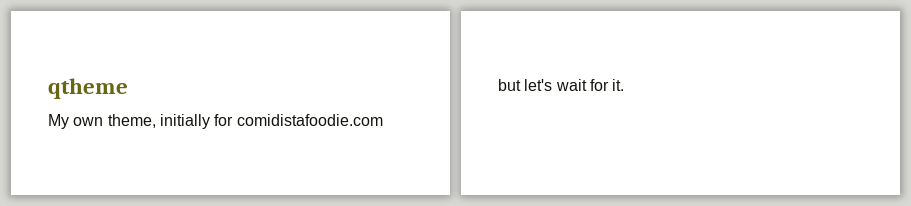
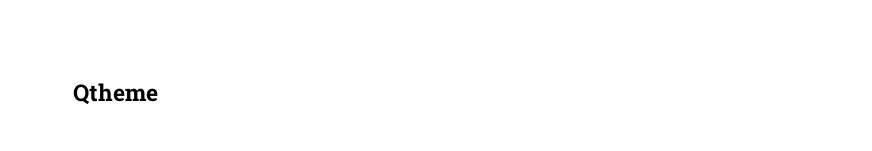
- qtheme
- My own theme, initially for comidistafoodie.com but let's wait for it.
+ Qtheme

